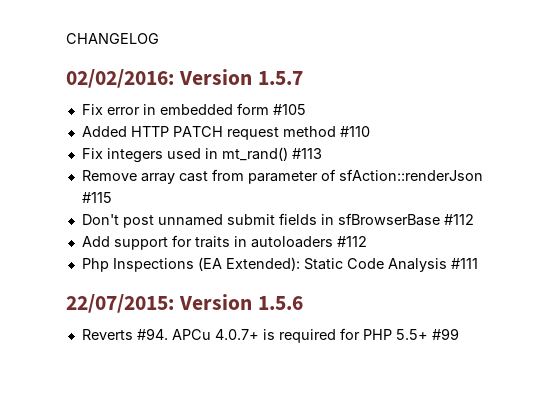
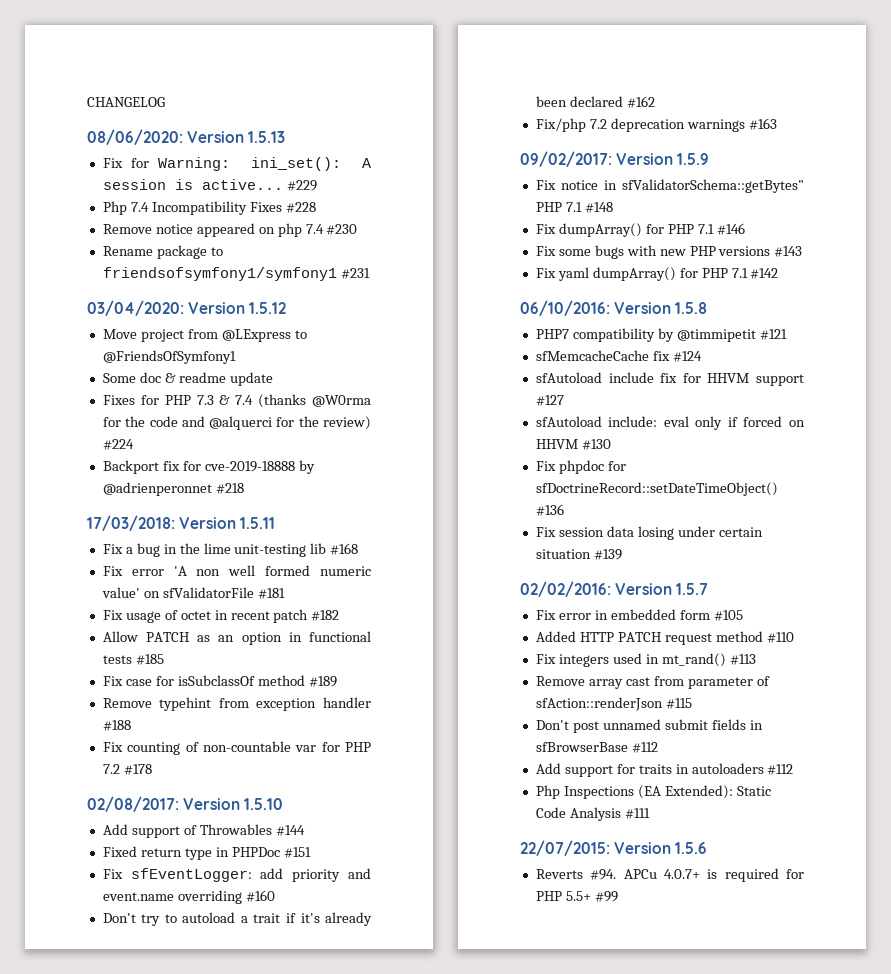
+ 08/06/2020: Version 1.5.13
+ Fix for Warning: ini_set(): A session is active... #229
+ Php 7.4 Incompatibility Fixes #228
+ Remove notice appeared on php 7.4 #230
+ Rename package to friendsofsymfony1/symfony1 #231
+ 03/04/2020: Version 1.5.12
+ Move project from @LExpress to @FriendsOfSymfony1
+ Some doc & readme update
+ Fixes for PHP 7.3 & 7.4 (thanks @W0rma for the code and @alquerci for the review) #224
+ Backport fix for cve-2019-18888 by @adrienperonnet #218
+ 17/03/2018: Version 1.5.11
+ Fix a bug in the lime unit-testing lib #168
+ Fix error 'A non well formed numeric value' on sfValidatorFile #181
+ Fix usage of octet in recent patch #182
+ Allow PATCH as an option in functional tests #185
+ Fix case for isSubclassOf method #189
+ Remove typehint from exception handler #188
+ Fix counting of non-countable var for PHP 7.2 #178
+ 02/08/2017: Version 1.5.10
+ Add support of Throwables #144
+ Fixed return type in PHPDoc #151
+ Fix sfEventLogger: add priority and event.name overriding #160
+ Don't try to autoload a trait if it's already been declared #162
+ Fix/php 7.2 deprecation warnings #163
+ 09/02/2017: Version 1.5.9
+ Fix notice in sfValidatorSchema::getBytes" PHP 7.1 #148
+ Fix dumpArray() for PHP 7.1 #146
+ Fix some bugs with new PHP versions #143
+ Fix yaml dumpArray() for PHP 7.1 #142
+ 06/10/2016: Version 1.5.8
+ PHP7 compatibility by @timmipetit #121
+ sfMemcacheCache fix #124
+ sfAutoload include fix for HHVM support #127
+ sfAutoload include: eval only if forced on HHVM #130
+ Fix phpdoc for sfDoctrineRecord::setDateTimeObject() #136
+ Fix session data losing under certain situation #139

